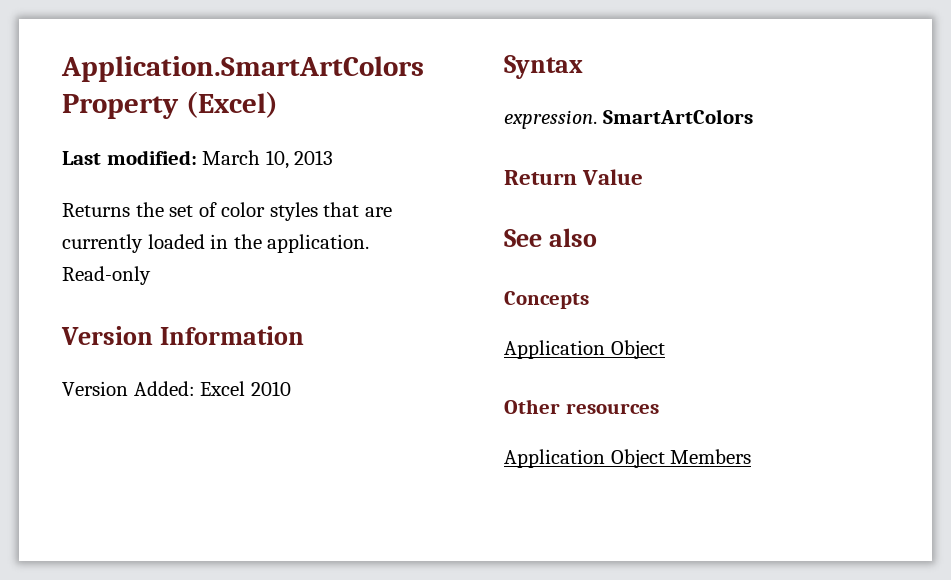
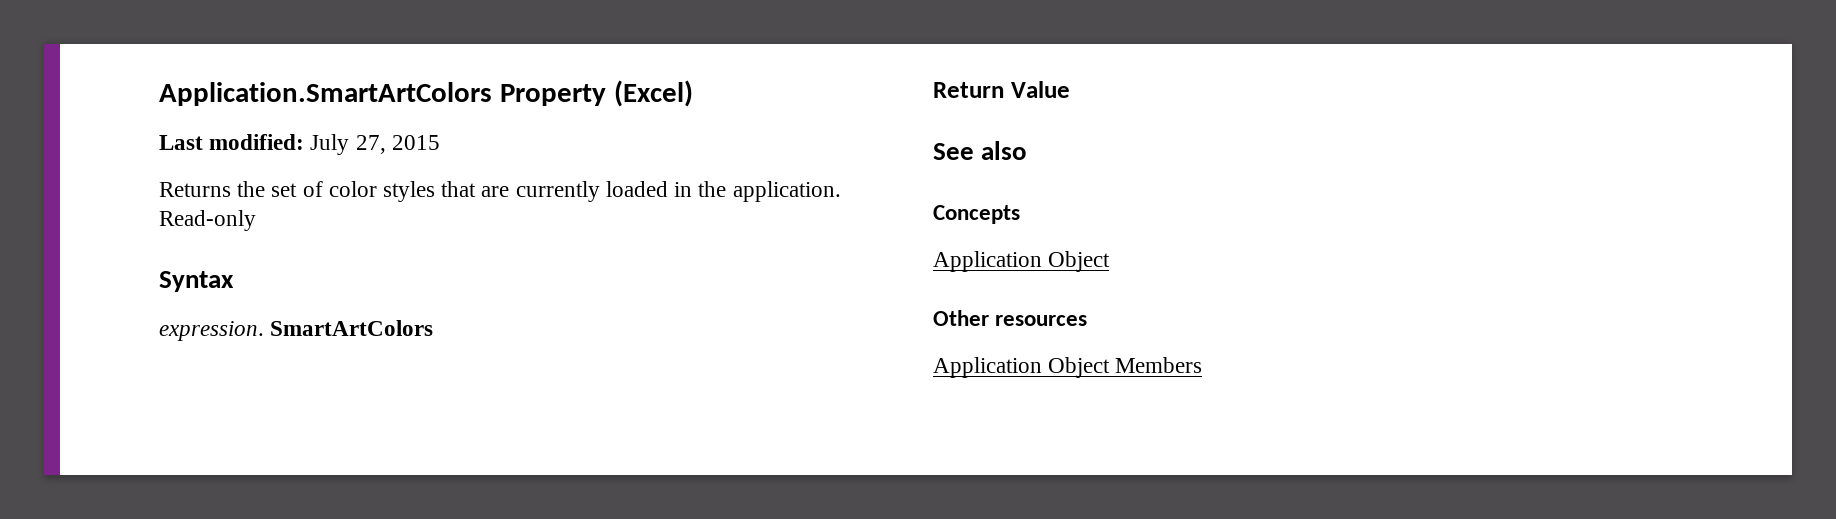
- Last modified: March 10, 2013
+ Last modified: July 27, 2015
- Version Information
- Version Added: Excel 2010

